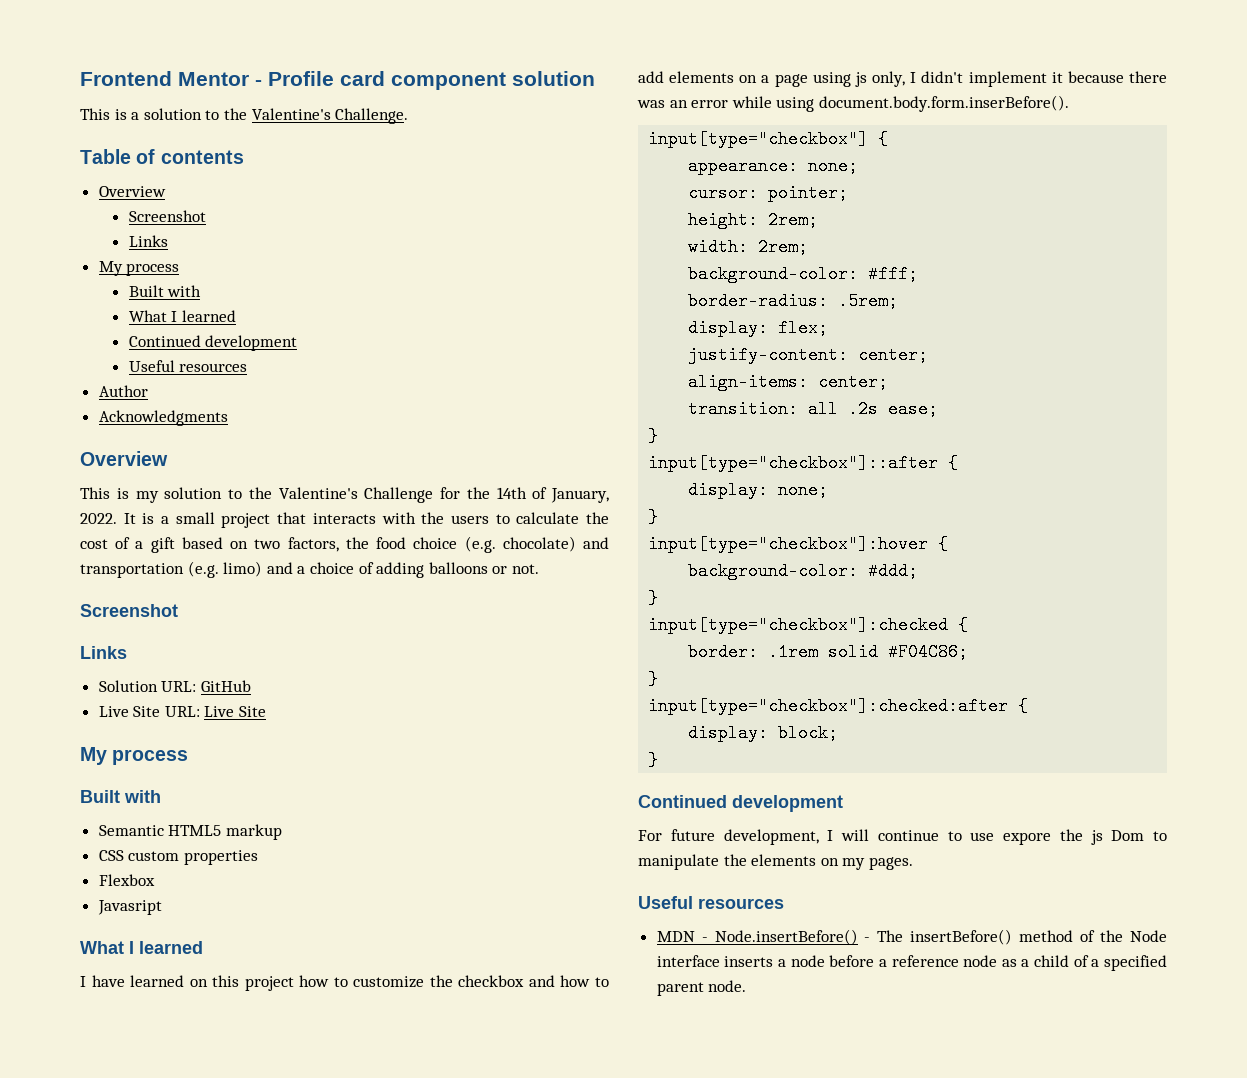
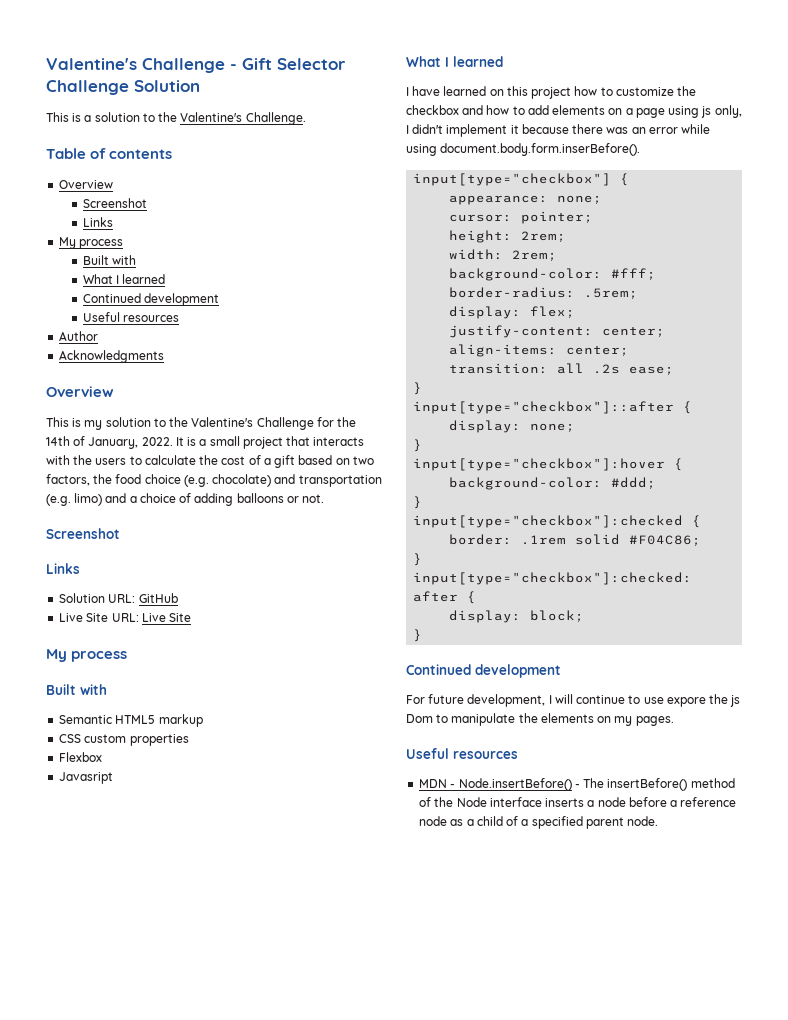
- Frontend Mentor - Profile card component solution
+ Valentine's Challenge - Gift Selector Challenge Solution

